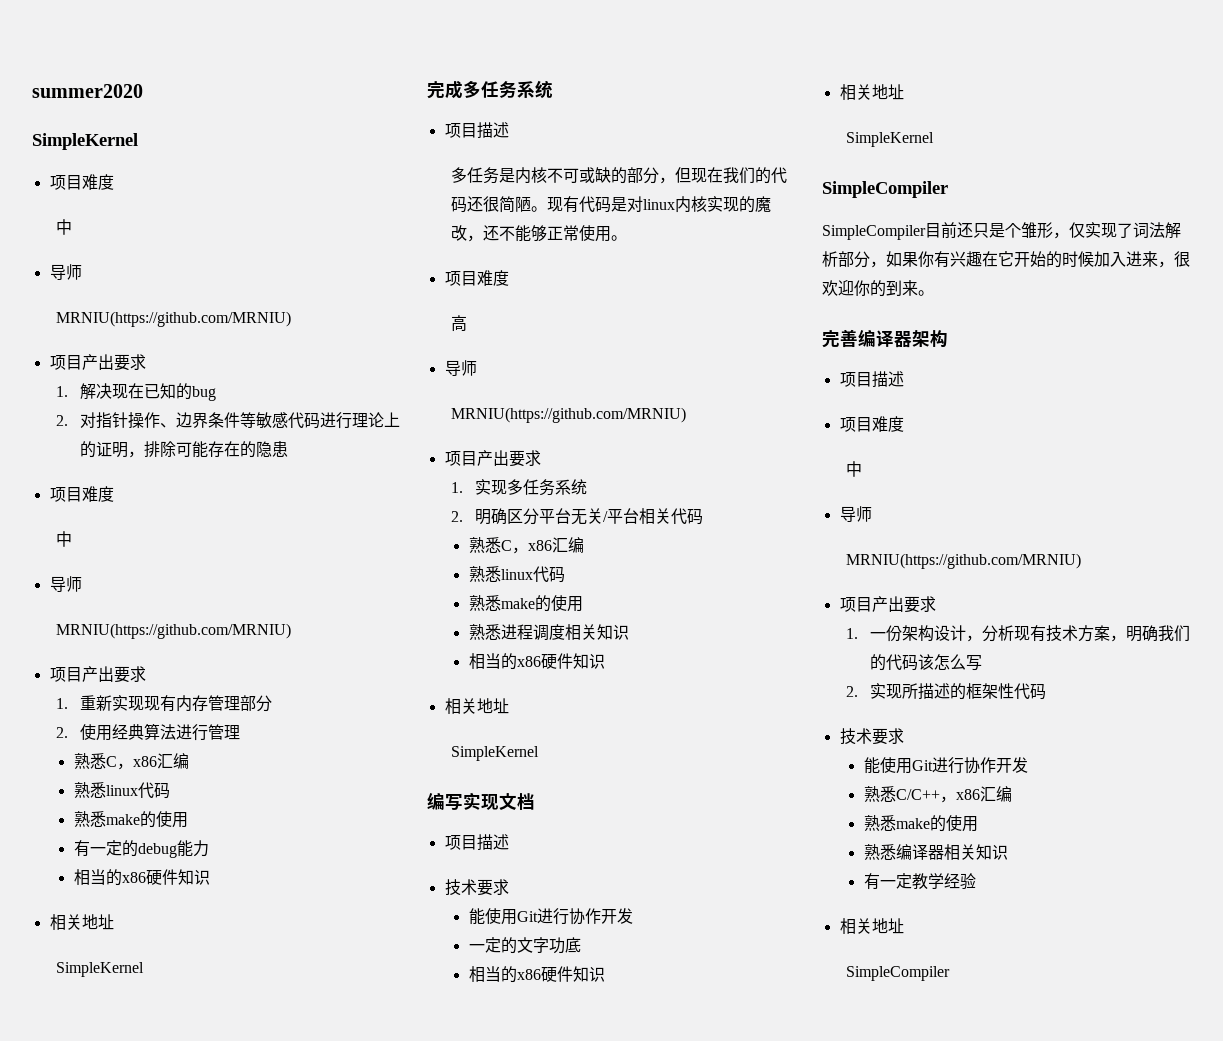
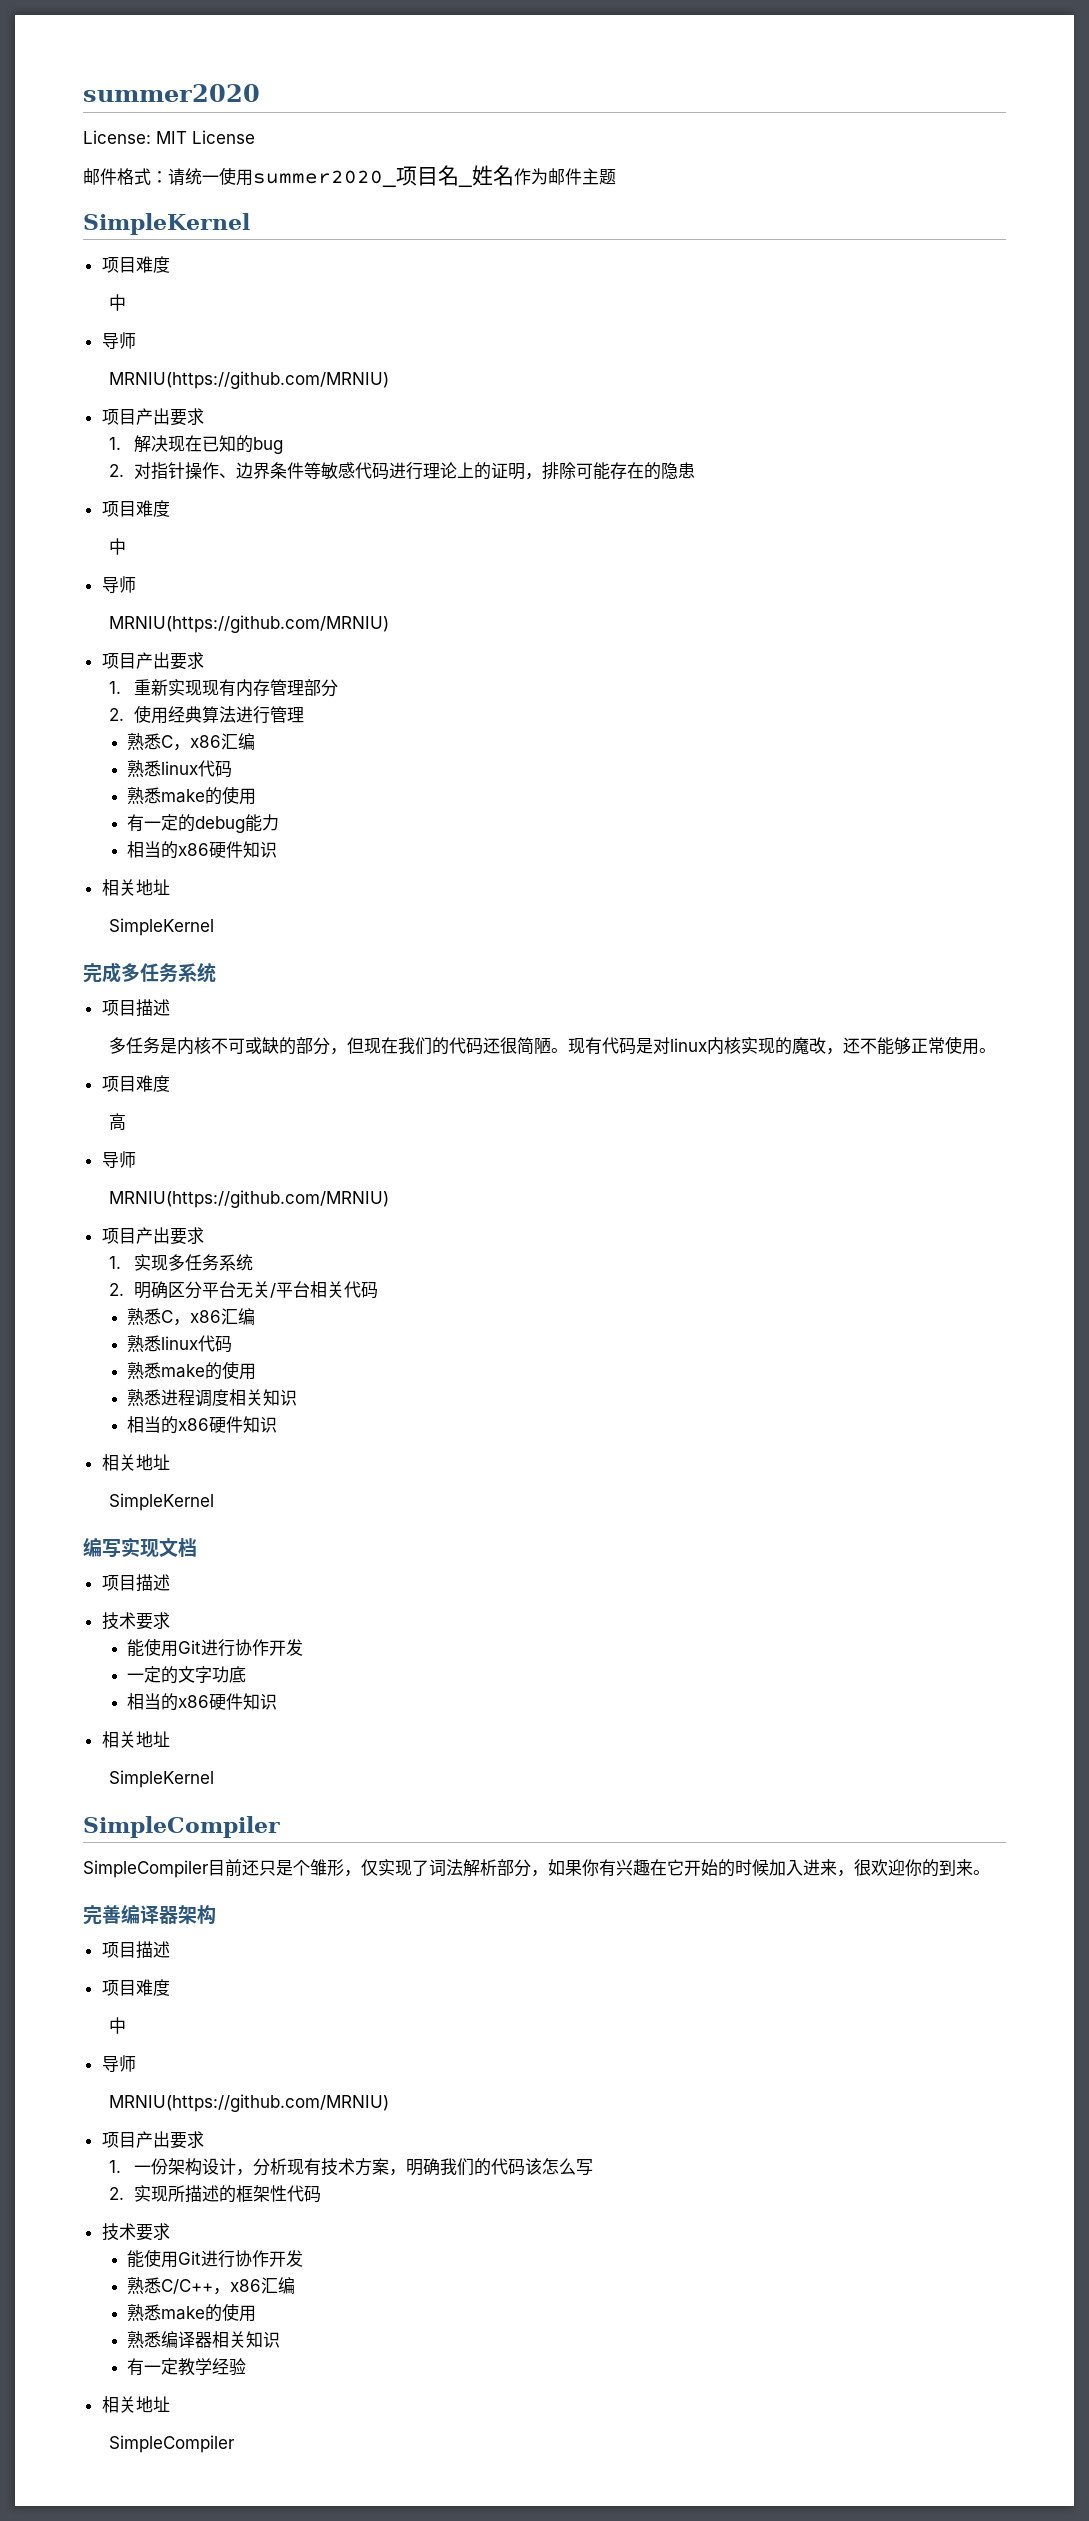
+ License: MIT License
+ 邮件格式：请统一使用summer2020_项目名_姓名作为邮件主题

